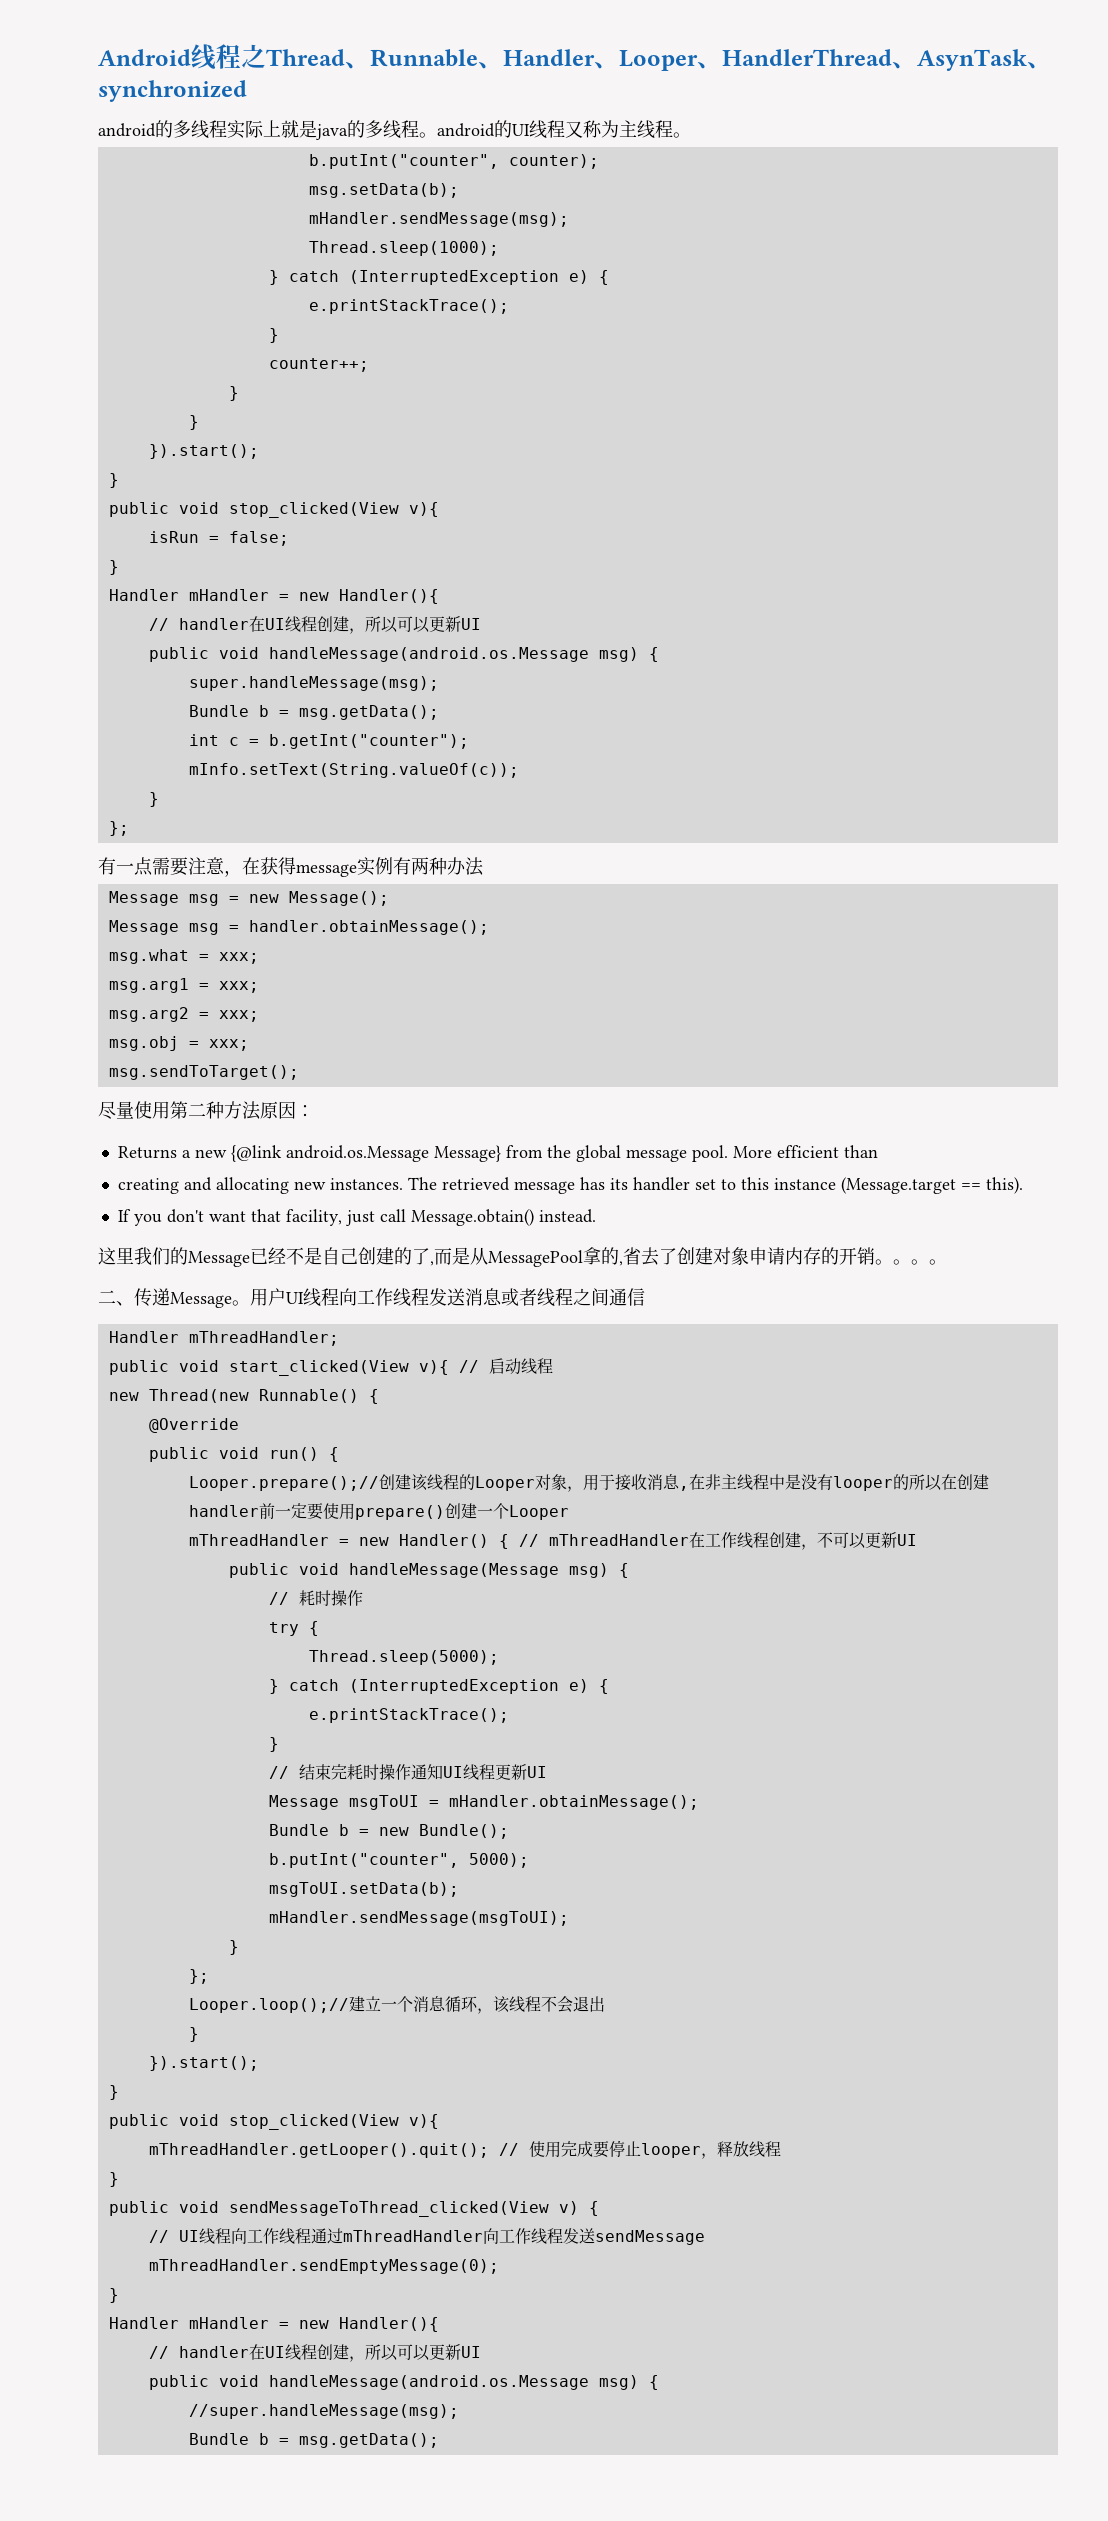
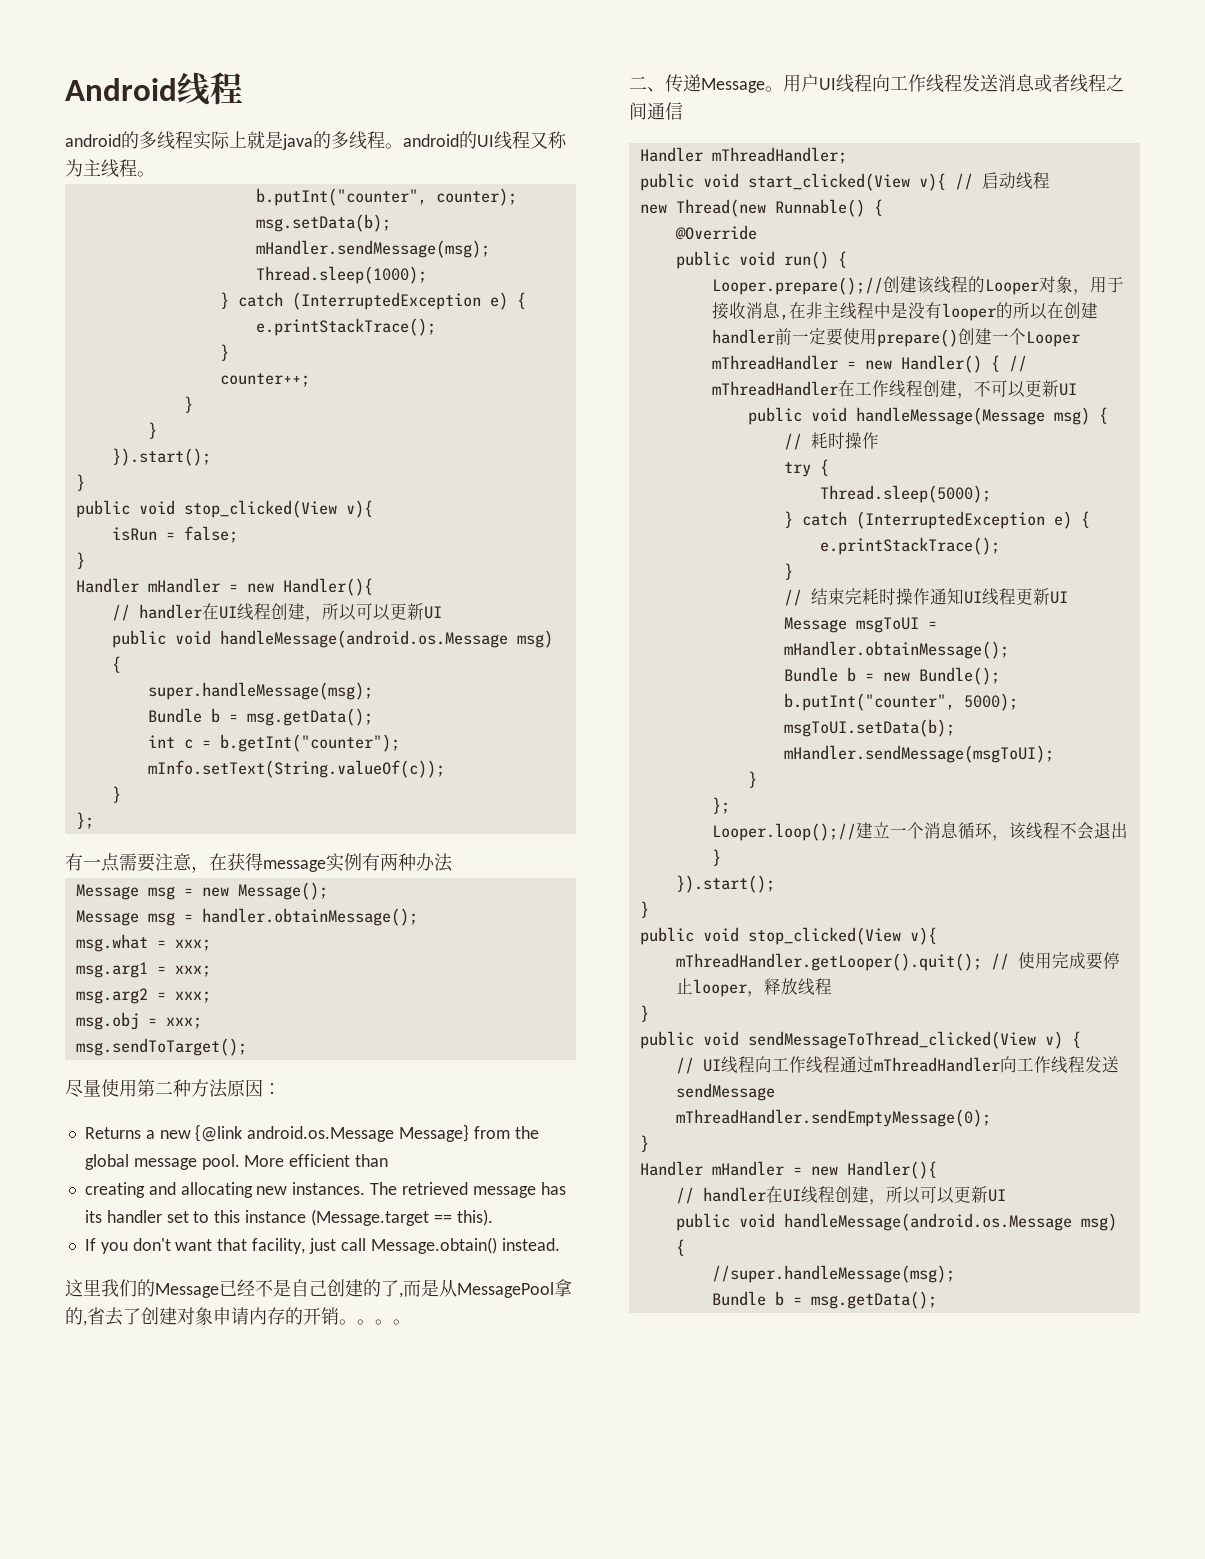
- Android线程之Thread、Runnable、Handler、Looper、HandlerThread、AsynTask、synchronized
+ Android线程

